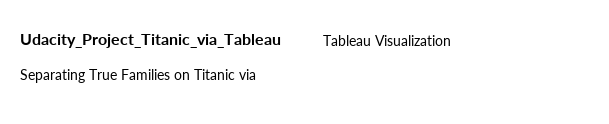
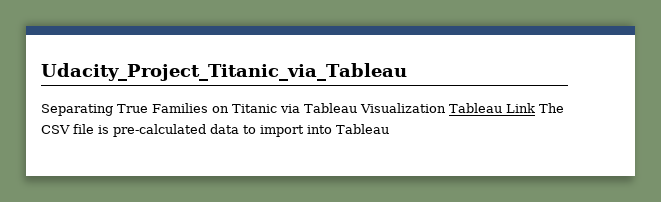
- Separating True Families on Titanic via Tableau Visualization
+ Separating True Families on Titanic via Tableau Visualization Tableau Link The CSV file is pre-calculated data to import into Tableau

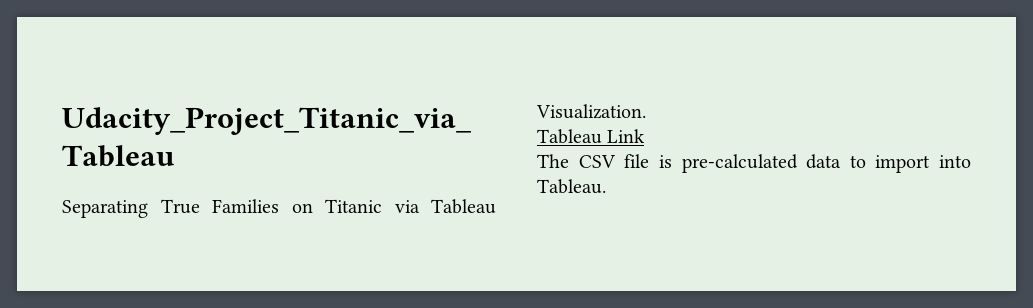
- Separating True Families on Titanic via Tableau Visualization Tableau Link The CSV file is pre-calculated data to import into Tableau
+ Separating True Families on Titanic via Tableau Visualization.
+ Tableau Link
+ The CSV file is pre-calculated data to import into Tableau.

